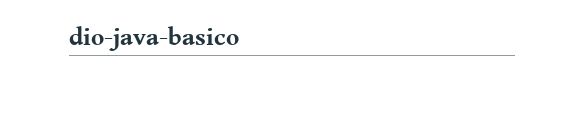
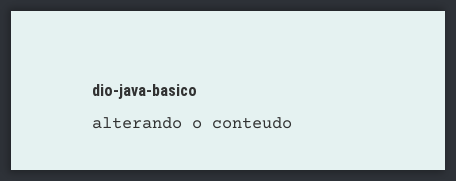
+ alterando o conteudo

